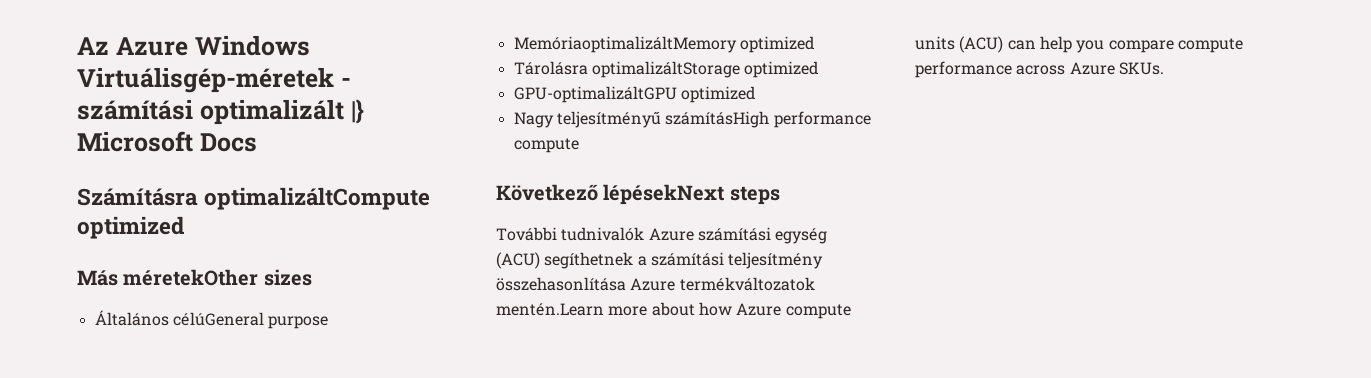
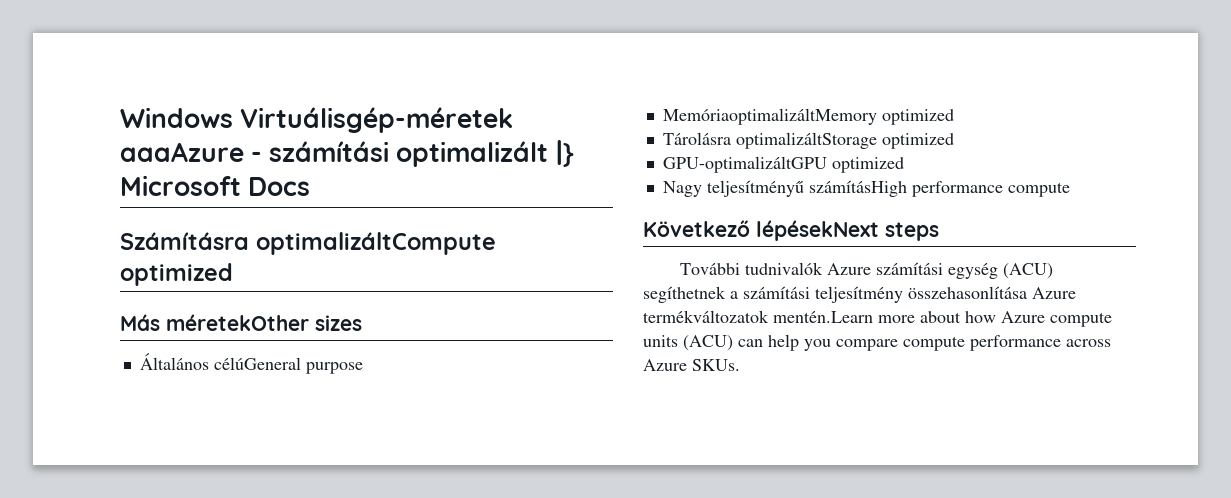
- Az Azure Windows Virtuálisgép-méretek - számítási optimalizált |} Microsoft Docs
+ Windows Virtuálisgép-méretek aaaAzure - számítási optimalizált |} Microsoft Docs

